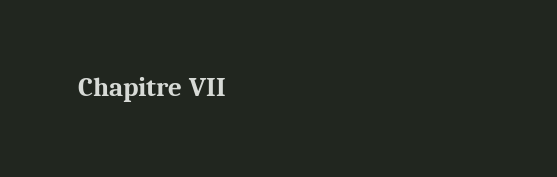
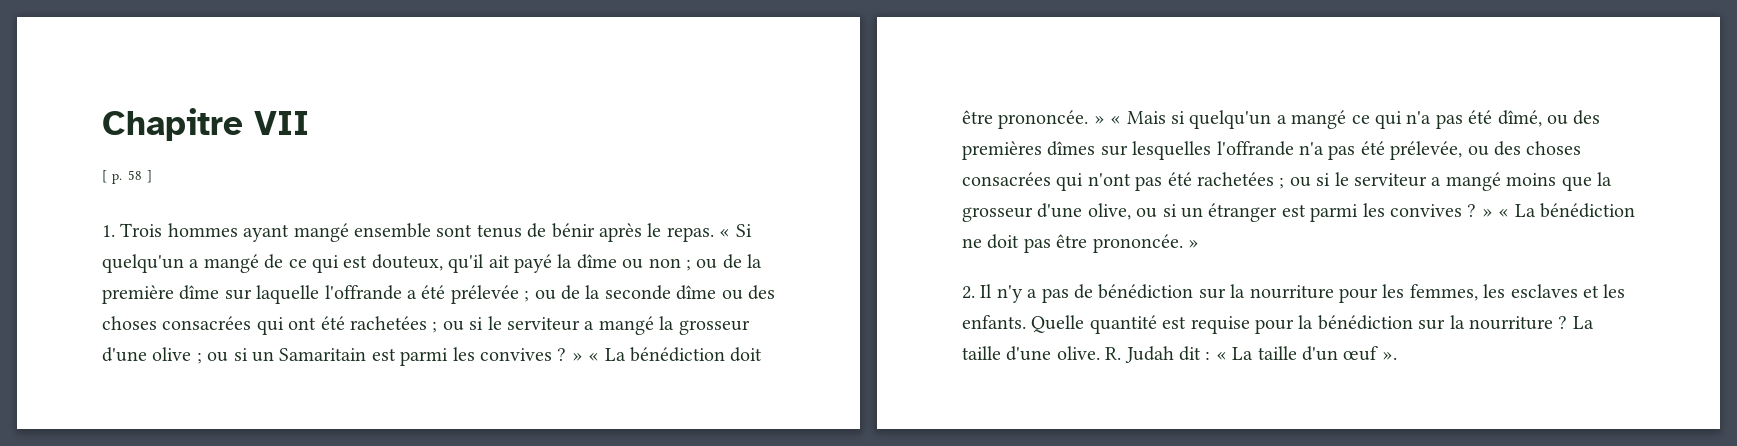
+ [ p. 58 ]
+ 1. Trois hommes ayant mangé ensemble sont tenus de bénir après le repas. « Si quelqu'un a mangé de ce qui est douteux, qu'il ait payé la dîme ou non ; ou de la première dîme sur laquelle l'offrande a été prélevée ; ou de la seconde dîme ou des choses consacrées qui ont été rachetées ; ou si le serviteur a mangé la grosseur d'une olive ; ou si un Samaritain est parmi les convives ? » « La bénédiction doit être prononcée. » « Mais si quelqu'un a mangé ce qui n'a pas été dîmé, ou des premières dîmes sur lesquelles l'offrande n'a pas été prélevée, ou des choses consacrées qui n'ont pas été rachetées ; ou si le serviteur a mangé moins que la grosseur d'une olive, ou si un étranger est parmi les convives ? » « La bénédiction ne doit pas être prononcée. »
+ 2. Il n'y a pas de bénédiction sur la nourriture pour les femmes, les esclaves et les enfants. Quelle quantité est requise pour la bénédiction sur la nourriture ? La taille d'une olive. R. Judah dit : « La taille d'un œuf ».

